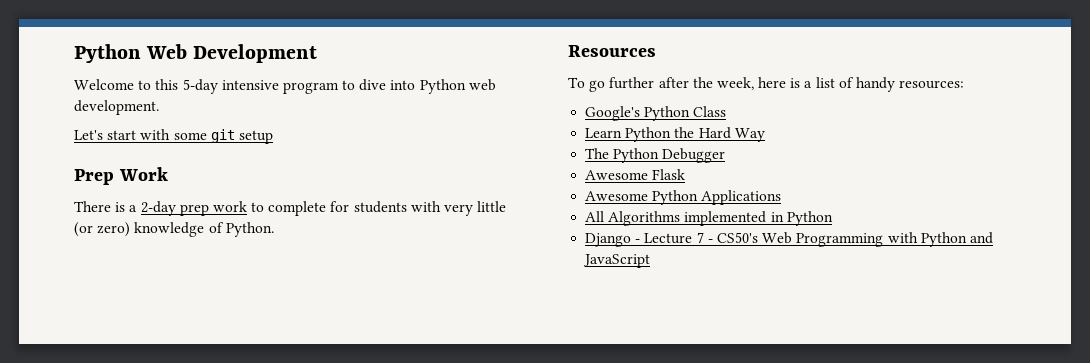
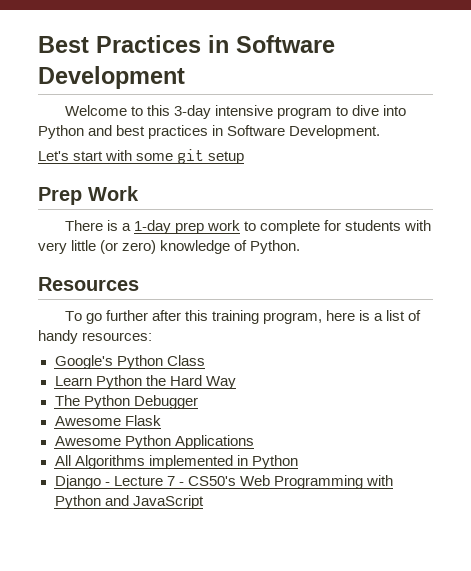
- Python Web Development
+ Best Practices in Software Development
- Welcome to this 5-day intensive program to dive into Python web development.
+ Welcome to this 3-day intensive program to dive into Python and best practices in Software Development.
- There is a 2-day prep work to complete for students with very little (or zero) knowledge of Python.
+ There is a 1-day prep work to complete for students with very little (or zero) knowledge of Python.
- To go further after the week, here is a list of handy resources:
+ To go further after this training program, here is a list of handy resources:

